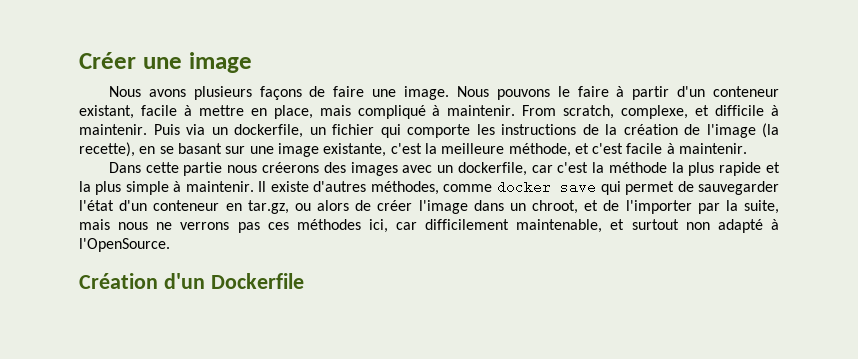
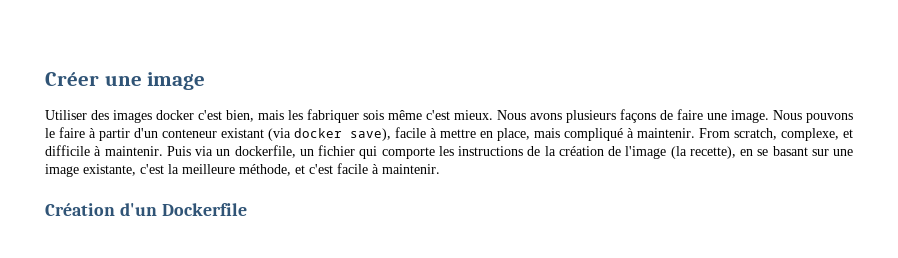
+ Utiliser des images docker c'est bien, mais les fabriquer sois même c'est mieux.
- Nous pouvons le faire à partir d'un conteneur existant, facile à mettre en place, mais compliqué à maintenir.
+ Nous pouvons le faire à partir d'un conteneur existant (via docker save), facile à mettre en place, mais compliqué à maintenir.
- Dans cette partie nous créerons des images avec un dockerfile, car c'est la méthode la plus rapide et la plus simple à maintenir. Il existe d'autres méthodes, comme docker save qui permet de sauvegarder l'état d'un conteneur en tar.gz, ou alors de créer l'image dans un chroot, et de l'importer par la suite, mais nous ne verrons pas ces méthodes ici, car difficilement maintenable, et surtout non adapté à l'OpenSource.

